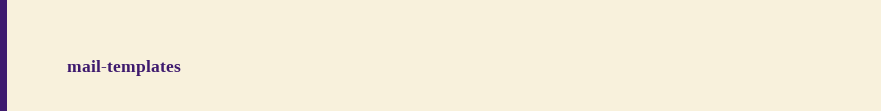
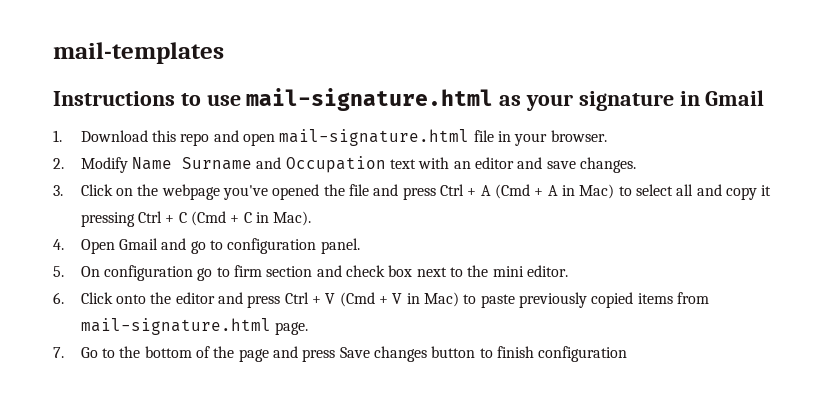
+ Instructions to use mail-signature.html as your signature in Gmail
+ 1. Download this repo and open mail-signature.html file in your browser.
+ 2. Modify Name Surname and Occupation text with an editor and save changes.
+ 3. Click on the webpage you've opened the file and press Ctrl + A (Cmd + A in Mac) to select all and copy it pressing Ctrl + C (Cmd + C in Mac).
+ 4. Open Gmail and go to configuration panel.
+ 5. On configuration go to firm section and check box next to the mini editor.
+ 6. Click onto the editor and press Ctrl + V (Cmd + V in Mac) to paste previously copied items from mail-signature.html page.
+ 7. Go to the bottom of the page and press Save changes button to finish configuration

